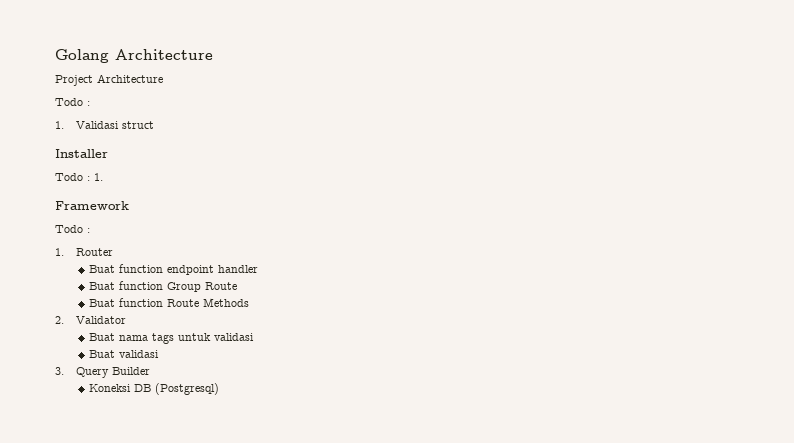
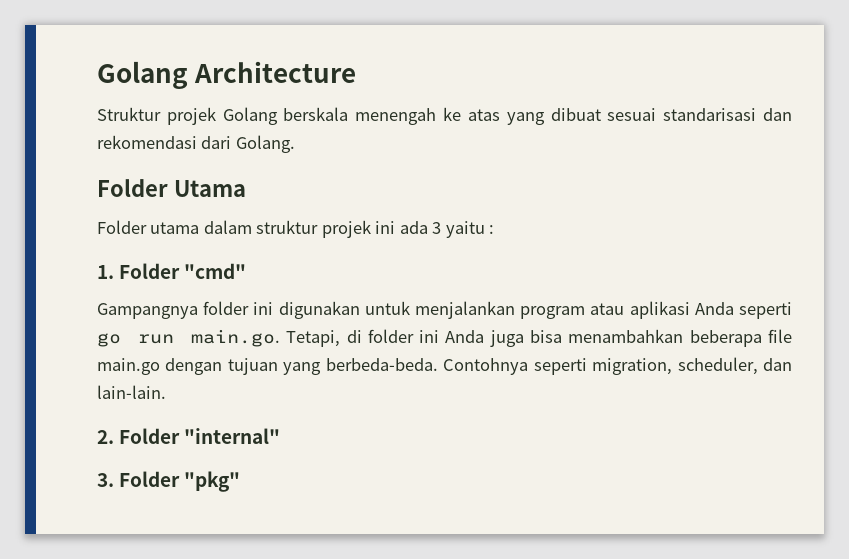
- Project Architecture
- Todo :
- 1. Validasi struct
- Installer
- Todo : 1.
- Framework
- Todo :
- 1. Router
- Buat function endpoint handler
- Buat function Group Route
- Buat function Route Methods
- 2. Validator
- Buat nama tags untuk validasi
- Buat validasi
- 3. Query Builder
- Koneksi DB (Postgresql)
+ Struktur projek Golang berskala menengah ke atas yang dibuat sesuai standarisasi dan rekomendasi dari Golang.
+ Folder Utama
+ Folder utama dalam struktur projek ini ada 3 yaitu :
+ 1. Folder "cmd"
+ Gampangnya folder ini digunakan untuk menjalankan program atau aplikasi Anda seperti go run main.go. Tetapi, di folder ini Anda juga bisa menambahkan beberapa file main.go dengan tujuan yang berbeda-beda. Contohnya seperti migration, scheduler, dan lain-lain.
+ 2. Folder "internal"
+ 3. Folder "pkg"

